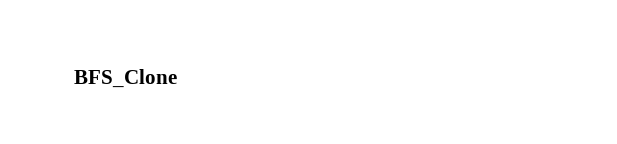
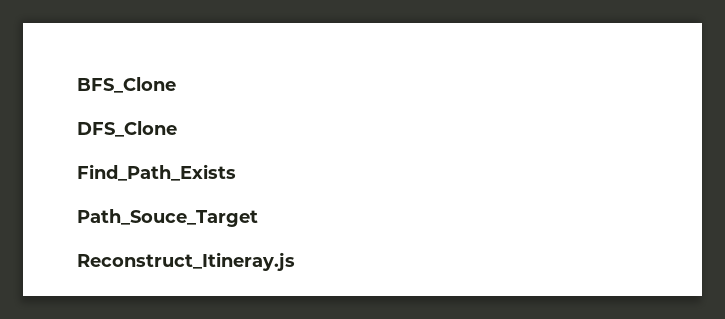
+ DFS_Clone
+ Find_Path_Exists
+ Path_Souce_Target
+ Reconstruct_Itineray.js

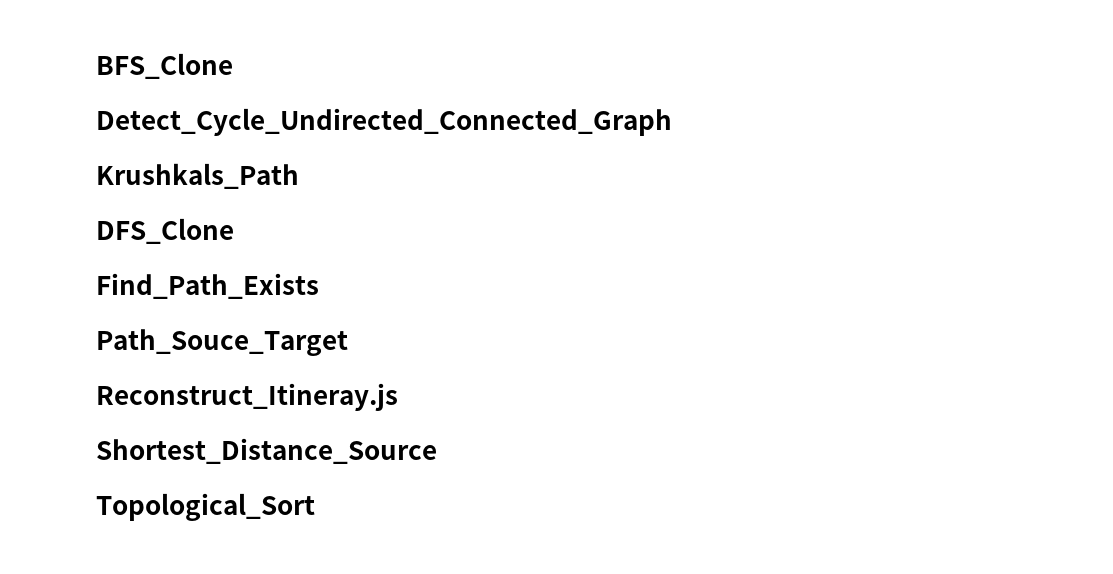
+ Detect_Cycle_Undirected_Connected_Graph
+ Krushkals_Path
+ Shortest_Distance_Source
+ Topological_Sort

